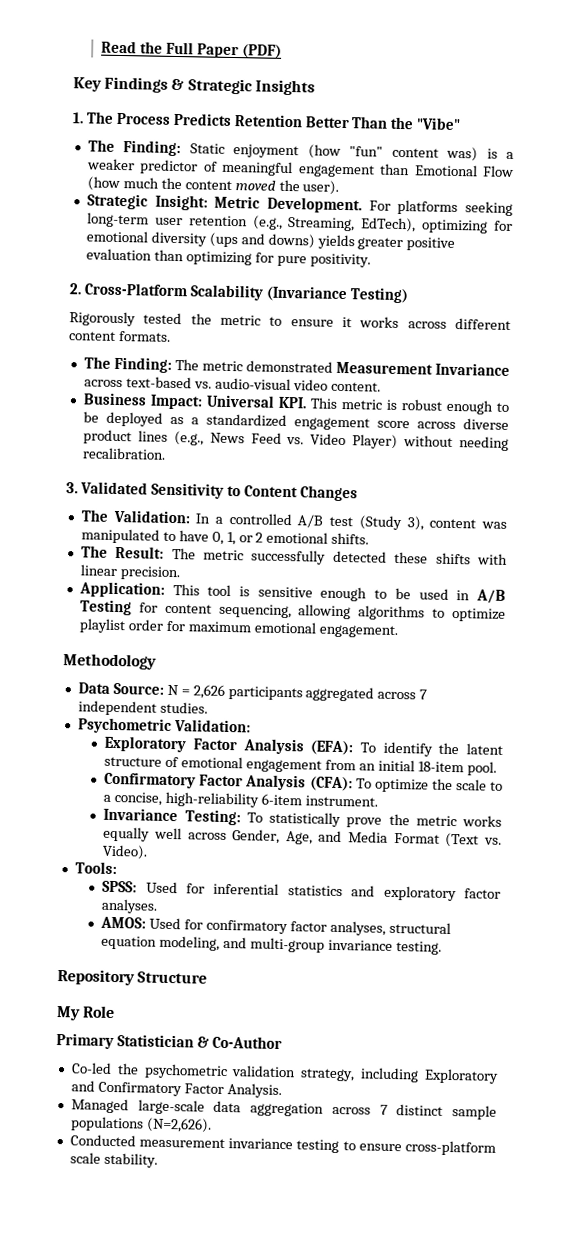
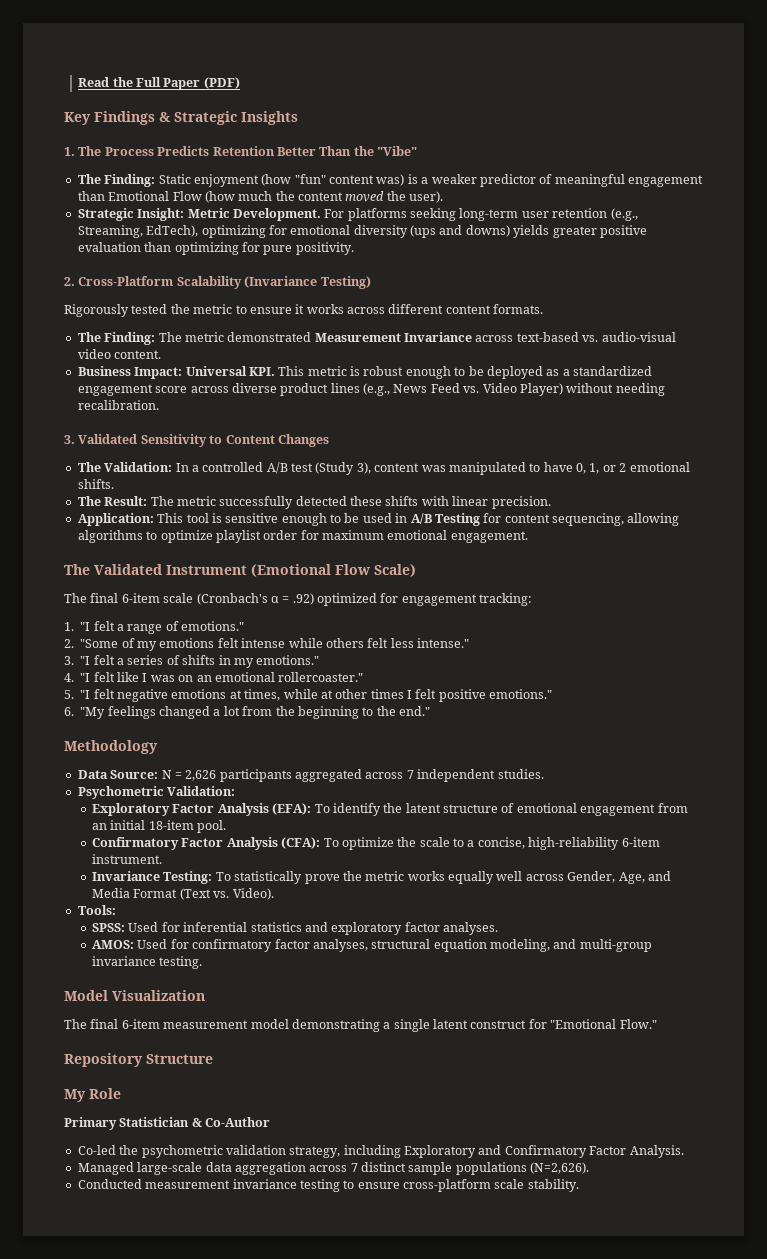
+ The Validated Instrument (Emotional Flow Scale)
+ The final 6-item scale (Cronbach's α = .92) optimized for engagement tracking:
+ 1. "I felt a range of emotions."
+ 2. "Some of my emotions felt intense while others felt less intense."
+ 3. "I felt a series of shifts in my emotions."
+ 4. "I felt like I was on an emotional rollercoaster."
+ 5. "I felt negative emotions at times, while at other times I felt positive emotions."
+ 6. "My feelings changed a lot from the beginning to the end."
+ Model Visualization
+ The final 6-item measurement model demonstrating a single latent construct for "Emotional Flow."

